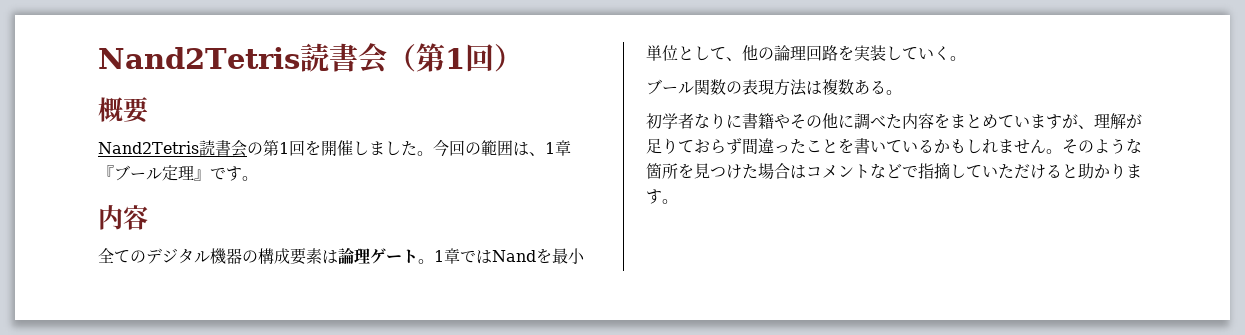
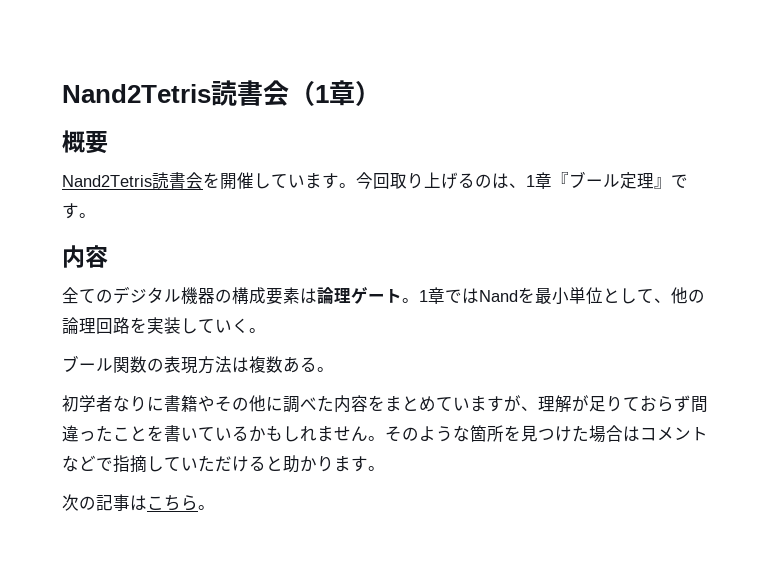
- Nand2Tetris読書会（第1回）
+ Nand2Tetris読書会（1章）
- Nand2Tetris読書会の第1回を開催しました。今回の範囲は、1章『ブール定理』です。
+ Nand2Tetris読書会を開催しています。今回取り上げるのは、1章『ブール定理』です。
+ 次の記事はこちら。

